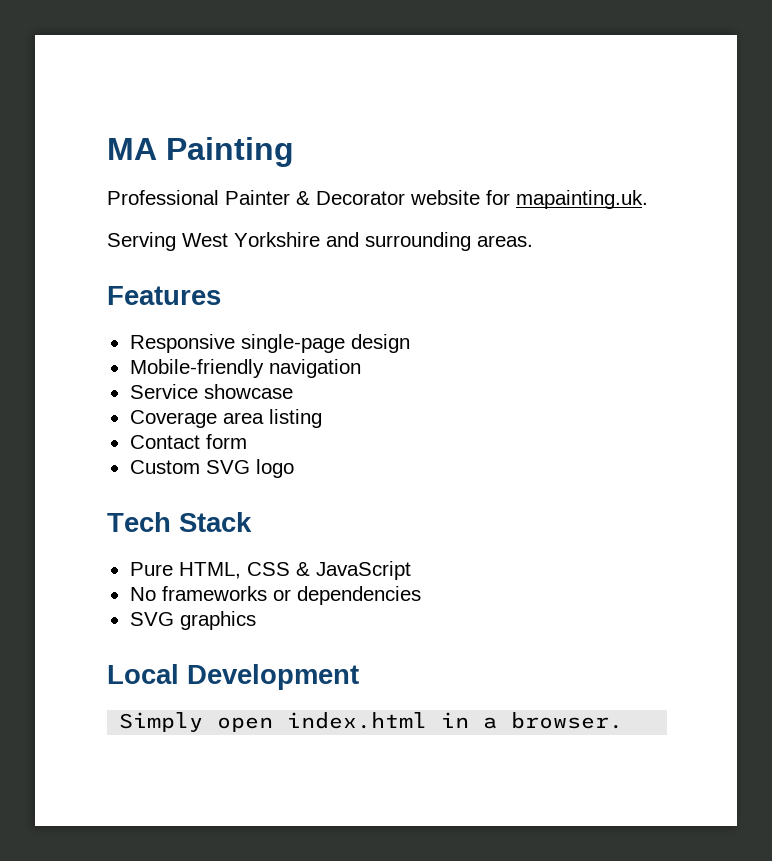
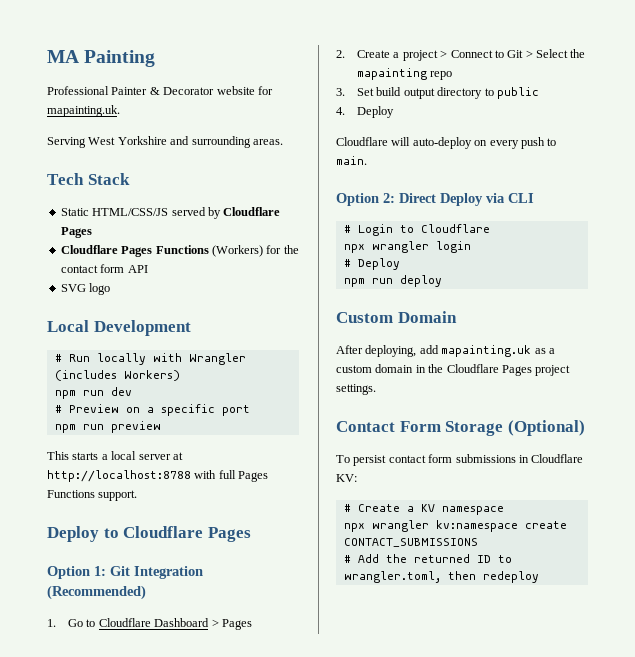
- Features
- Responsive single-page design
- Mobile-friendly navigation
- Service showcase
- Coverage area listing
- Contact form
- Custom SVG logo
  Tech Stack
- Pure HTML, CSS & JavaScript
- No frameworks or dependencies
- SVG graphics
+ Static HTML/CSS/JS served by Cloudflare Pages
+ Cloudflare Pages Functions (Workers) for the contact form API
+ SVG logo
- Simply open index.html in a browser.
+ # Run locally with Wrangler (includes Workers)
+ npm run dev
+ # Preview on a specific port
+ npm run preview
+ This starts a local server at http://localhost:8788 with full Pages Functions support.
+ Deploy to Cloudflare Pages
+ Option 1: Git Integration (Recommended)
+ 1. Go to Cloudflare Dashboard > Pages
+ 2. Create a project > Connect to Git > Select the mapainting repo
+ 3. Set build output directory to public
+ 4. Deploy
+ Cloudflare will auto-deploy on every push to main.
+ Option 2: Direct Deploy via CLI
+ # Login to Cloudflare
+ npx wrangler login
+ # Deploy
+ npm run deploy
+ Custom Domain
+ After deploying, add mapainting.uk as a custom domain in the Cloudflare Pages project settings.
+ Contact Form Storage (Optional)
+ To persist contact form submissions in Cloudflare KV:
+ # Create a KV namespace
+ npx wrangler kv:namespace create CONTACT_SUBMISSIONS
+ # Add the returned ID to wrangler.toml, then redeploy

